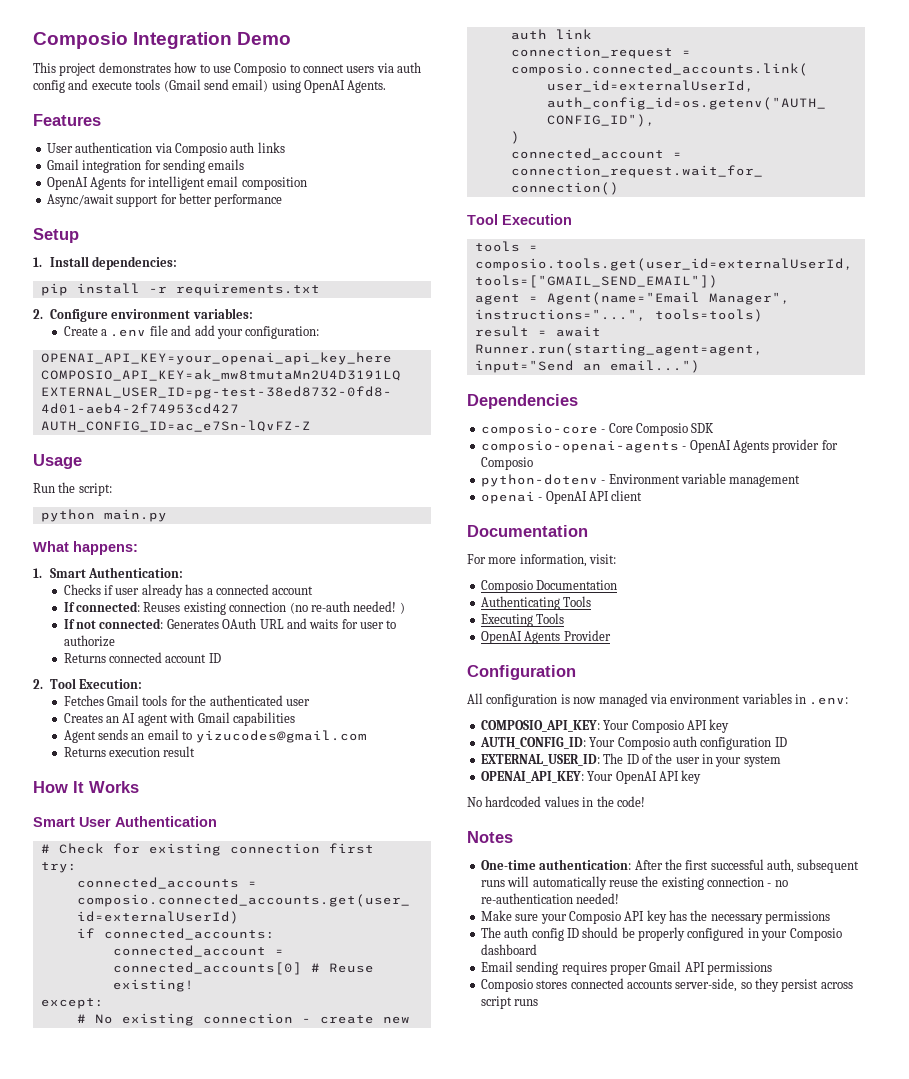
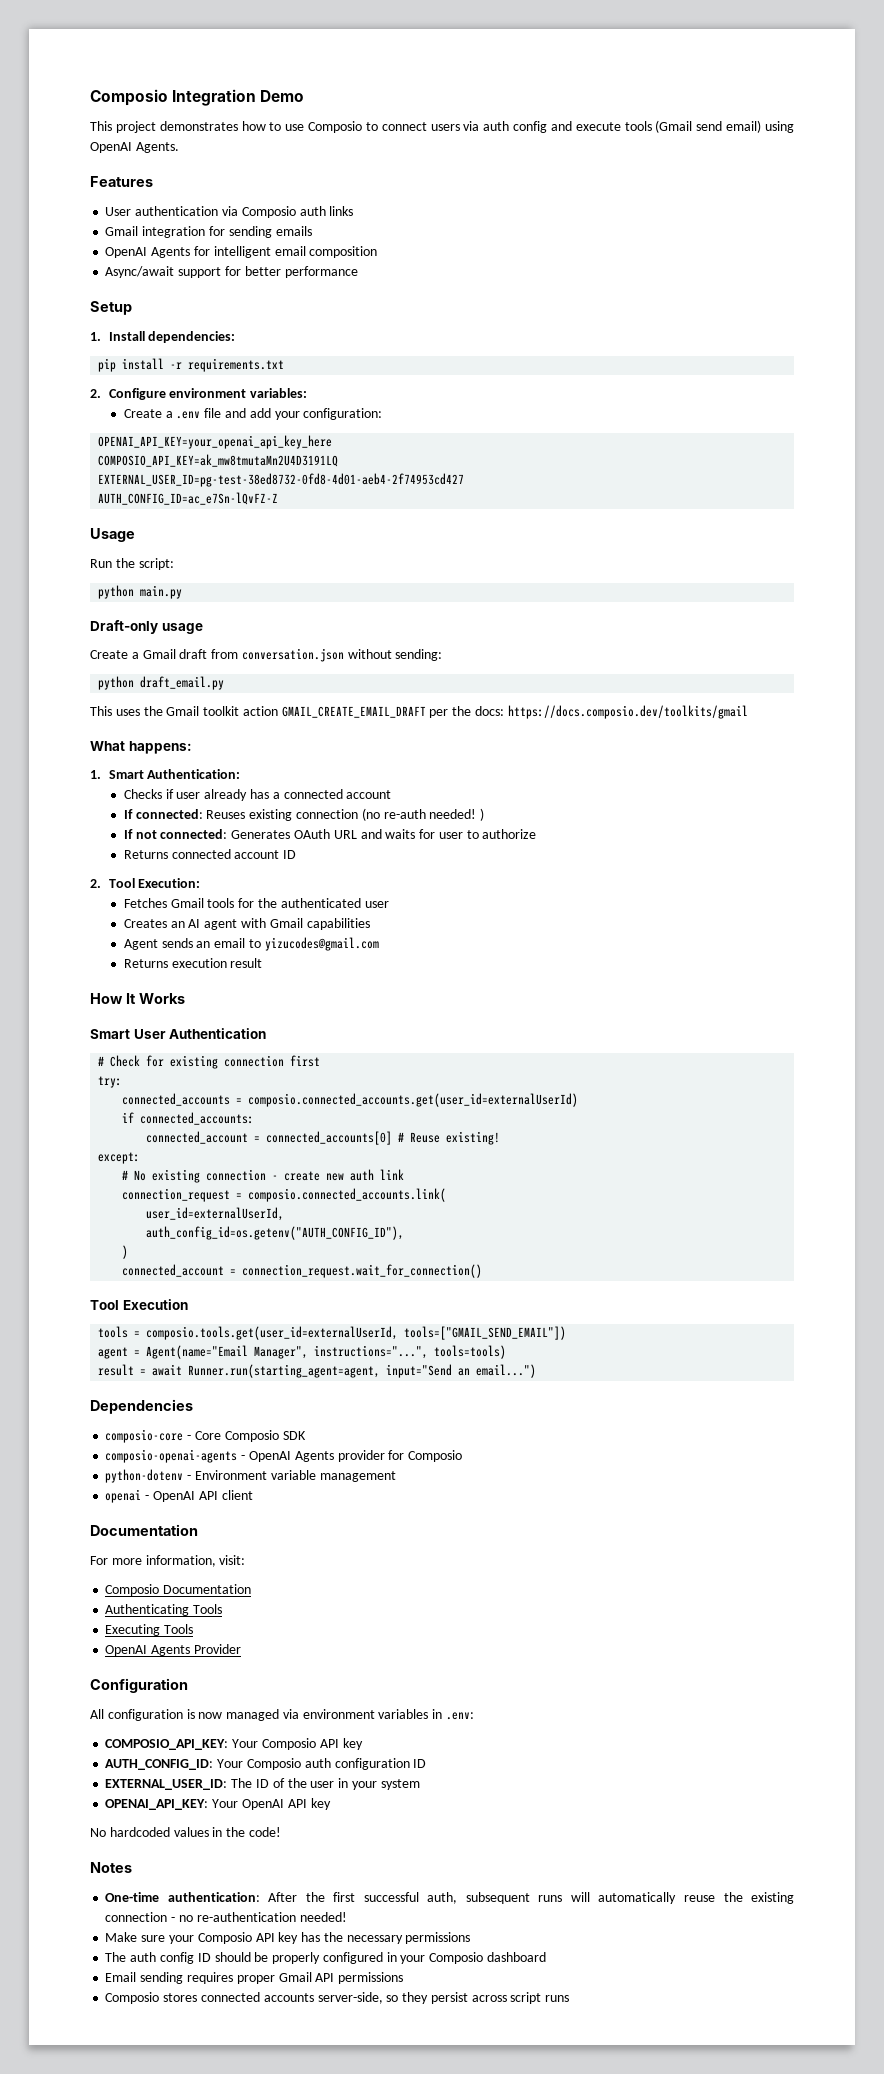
+ Draft-only usage
+ Create a Gmail draft from conversation.json without sending:
+ python draft_email.py
+ This uses the Gmail toolkit action GMAIL_CREATE_EMAIL_DRAFT per the docs: https://docs.composio.dev/toolkits/gmail

